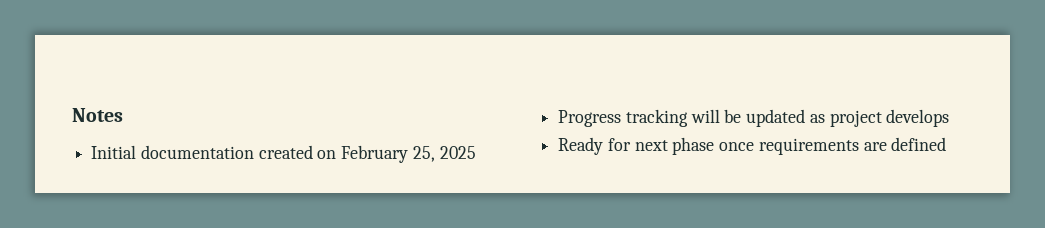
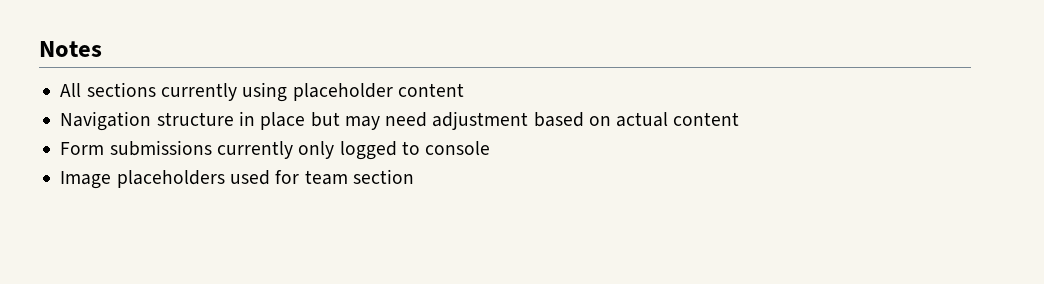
- Initial documentation created on February 25, 2025
- Progress tracking will be updated as project develops
- Ready for next phase once requirements are defined
+ All sections currently using placeholder content
+ Navigation structure in place but may need adjustment based on actual content
+ Form submissions currently only logged to console
+ Image placeholders used for team section

